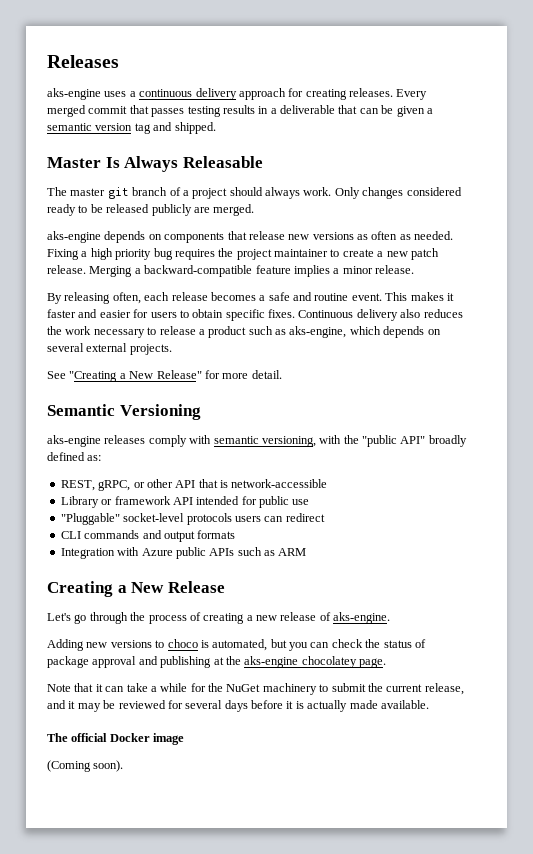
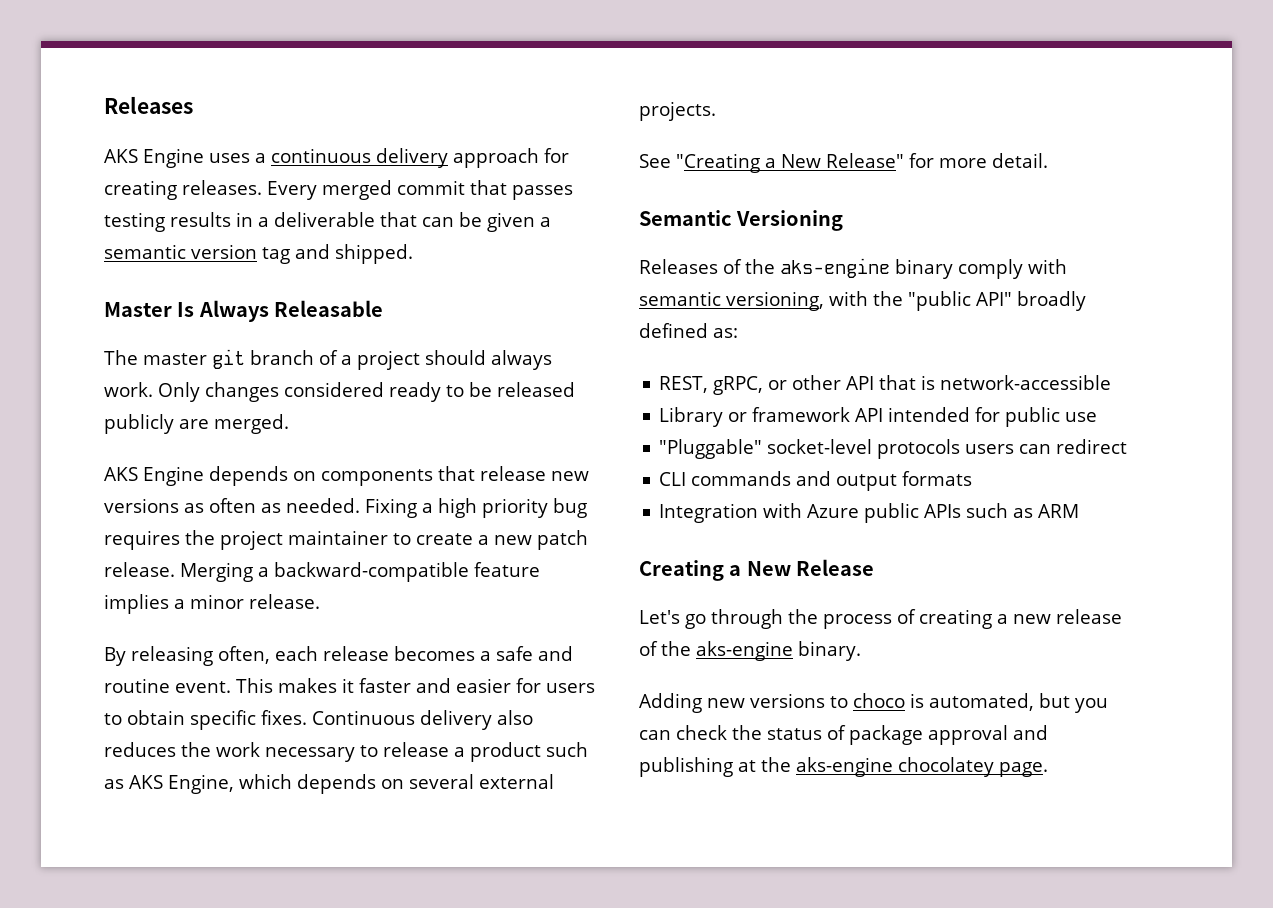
- aks-engine uses a continuous delivery approach for creating releases.
+ AKS Engine uses a continuous delivery approach for creating releases.
- aks-engine depends on components that release new versions as often as needed.
+ AKS Engine depends on components that release new versions as often as needed.
- Continuous delivery also reduces the work necessary to release a product such as aks-engine, which depends on several external projects.
+ Continuous delivery also reduces the work necessary to release a product such as AKS Engine, which depends on several external projects.
- aks-engine releases comply with semantic versioning, with the "public API" broadly defined as:
+ Releases of the aks-engine binary comply with semantic versioning, with the "public API" broadly defined as:
- Let's go through the process of creating a new release of aks-engine.
+ Let's go through the process of creating a new release of the aks-engine binary.
- Note that it can take a while for the NuGet machinery to submit the current release, and it may be reviewed for several days before it is actually made available.
- The official Docker image
- (Coming soon).

